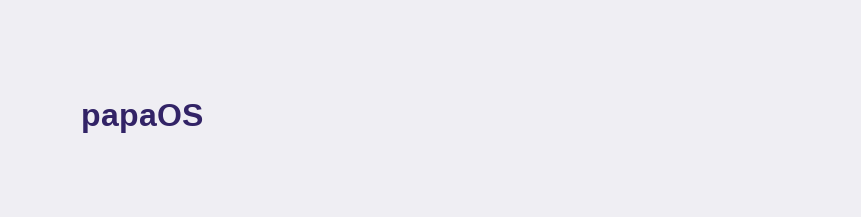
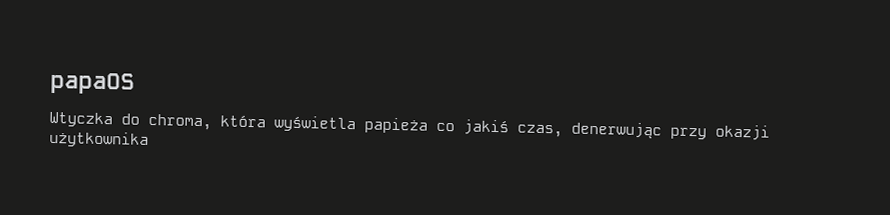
+ Wtyczka do chroma, która wyświetla papieża co jakiś czas, denerwując przy okazji użytkownika

